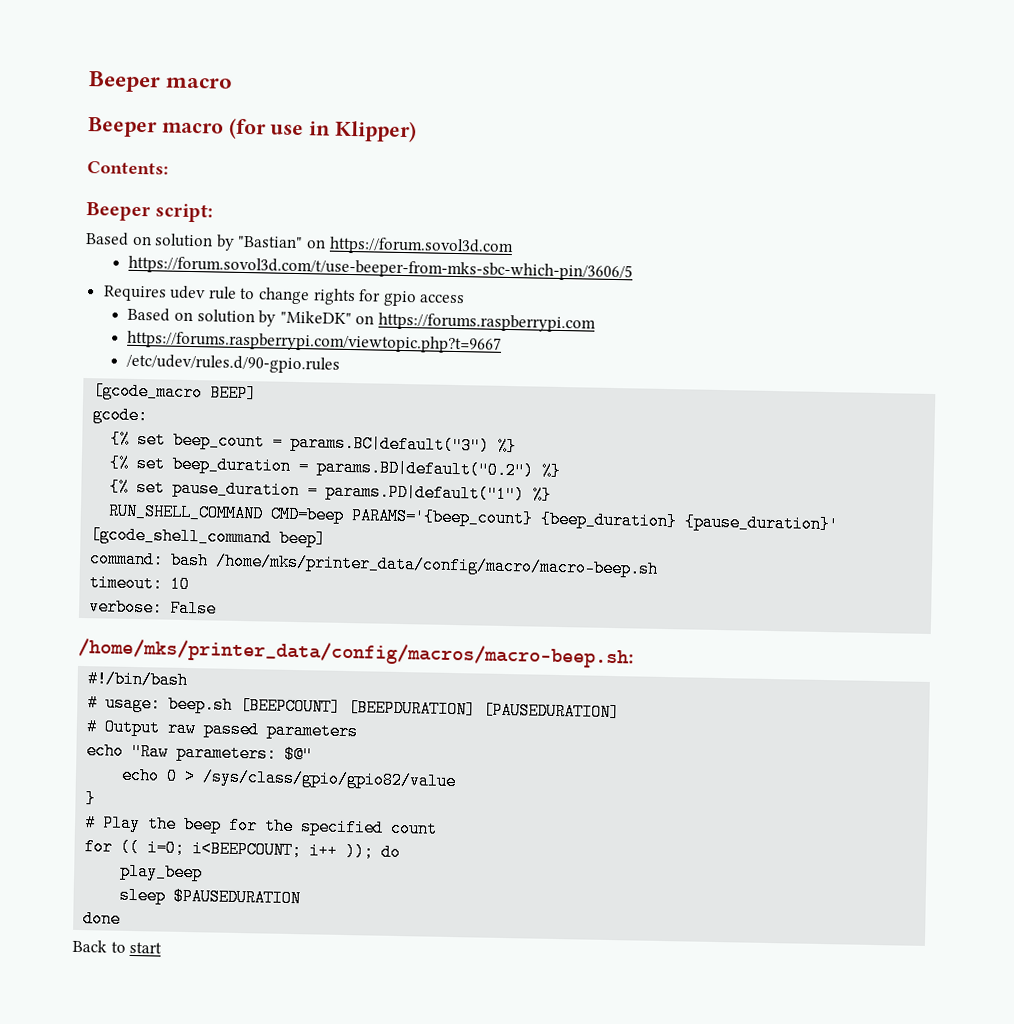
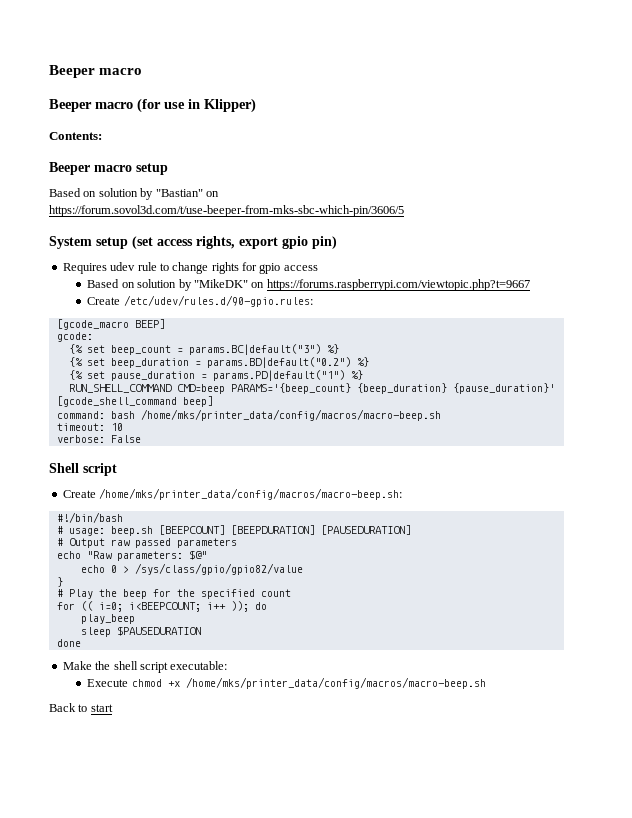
- Beeper script:
+ Beeper macro setup
- Based on solution by "Bastian" on https://forum.sovol3d.com
- https://forum.sovol3d.com/t/use-beeper-from-mks-sbc-which-pin/3606/5
+ Based on solution by "Bastian" on https://forum.sovol3d.com/t/use-beeper-from-mks-sbc-which-pin/3606/5
+ System setup (set access rights, export gpio pin)
- Based on solution by "MikeDK" on https://forums.raspberrypi.com
- https://forums.raspberrypi.com/viewtopic.php?t=9667
+ Based on solution by "MikeDK" on https://forums.raspberrypi.com/viewtopic.php?t=9667
- /etc/udev/rules.d/90-gpio.rules
+ Create /etc/udev/rules.d/90-gpio.rules:
- command: bash /home/mks/printer_data/config/macro/macro-beep.sh
+ command: bash /home/mks/printer_data/config/macros/macro-beep.sh
- /home/mks/printer_data/config/macros/macro-beep.sh:
+ Shell script
+ Create /home/mks/printer_data/config/macros/macro-beep.sh:
+ Make the shell script executable:
+ Execute chmod +x /home/mks/printer_data/config/macros/macro-beep.sh

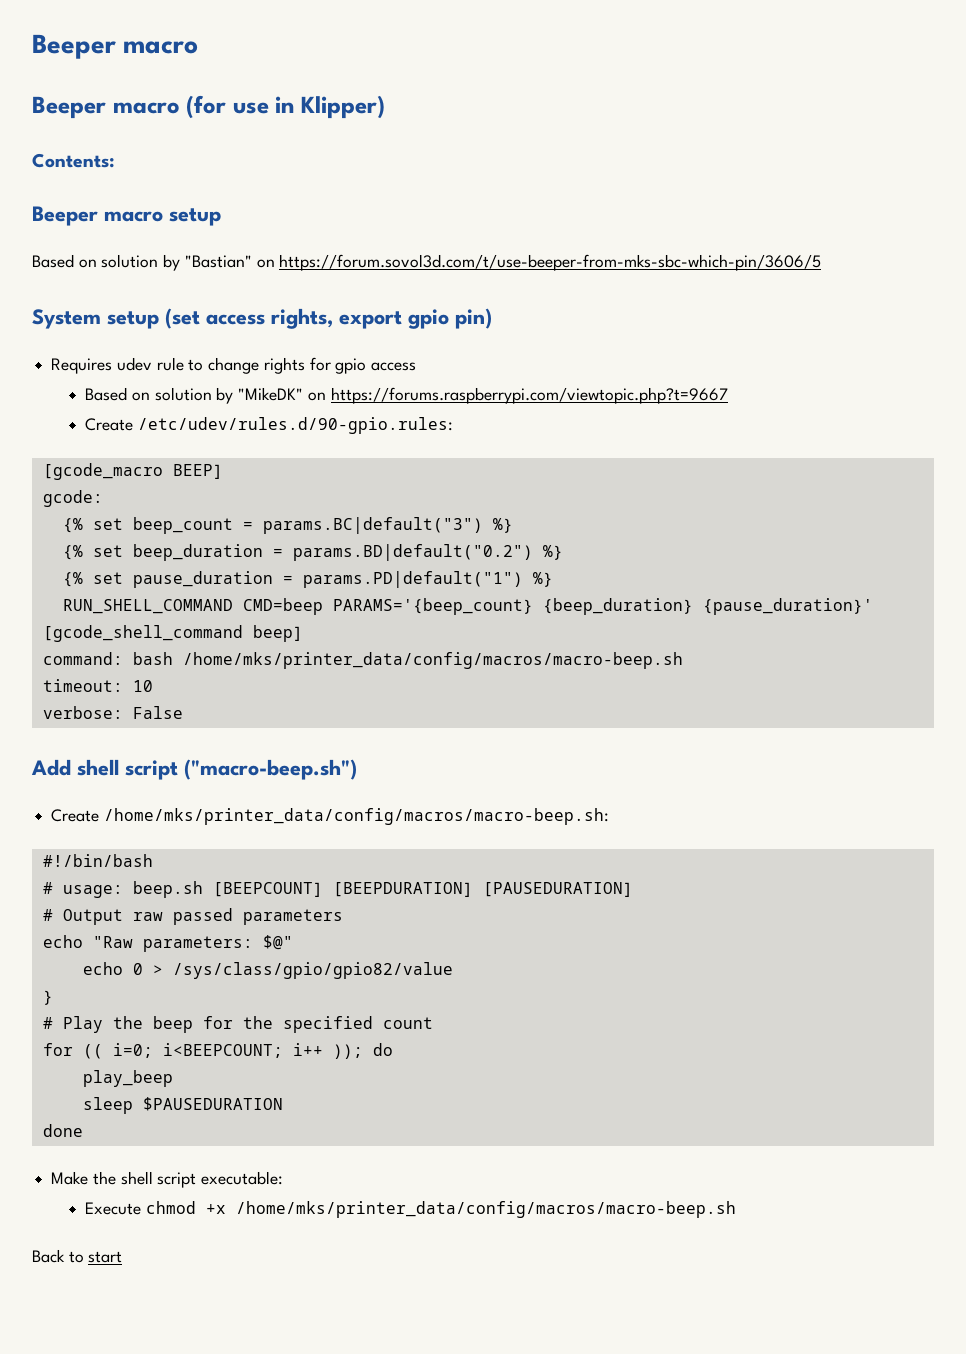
- Shell script
+ Add shell script ("macro-beep.sh")

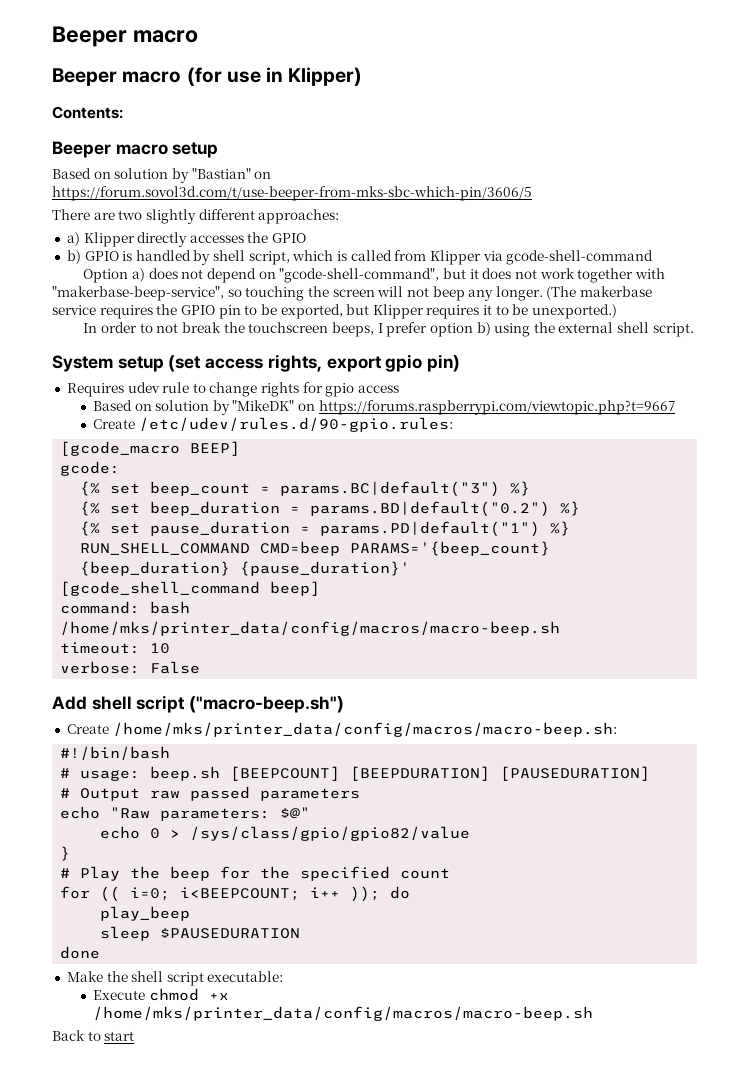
+ There are two slightly different approaches:
+ a) Klipper directly accesses the GPIO
+ b) GPIO is handled by shell script, which is called from Klipper via gcode-shell-command
+ Option a) does not depend on "gcode-shell-command", but it does not work together with "makerbase-beep-service", so touching the screen will not beep any longer. (The makerbase service requires the GPIO pin to be exported, but Klipper requires it to be unexported.)
+ In order to not break the touchscreen beeps, I prefer option b) using the external shell script.

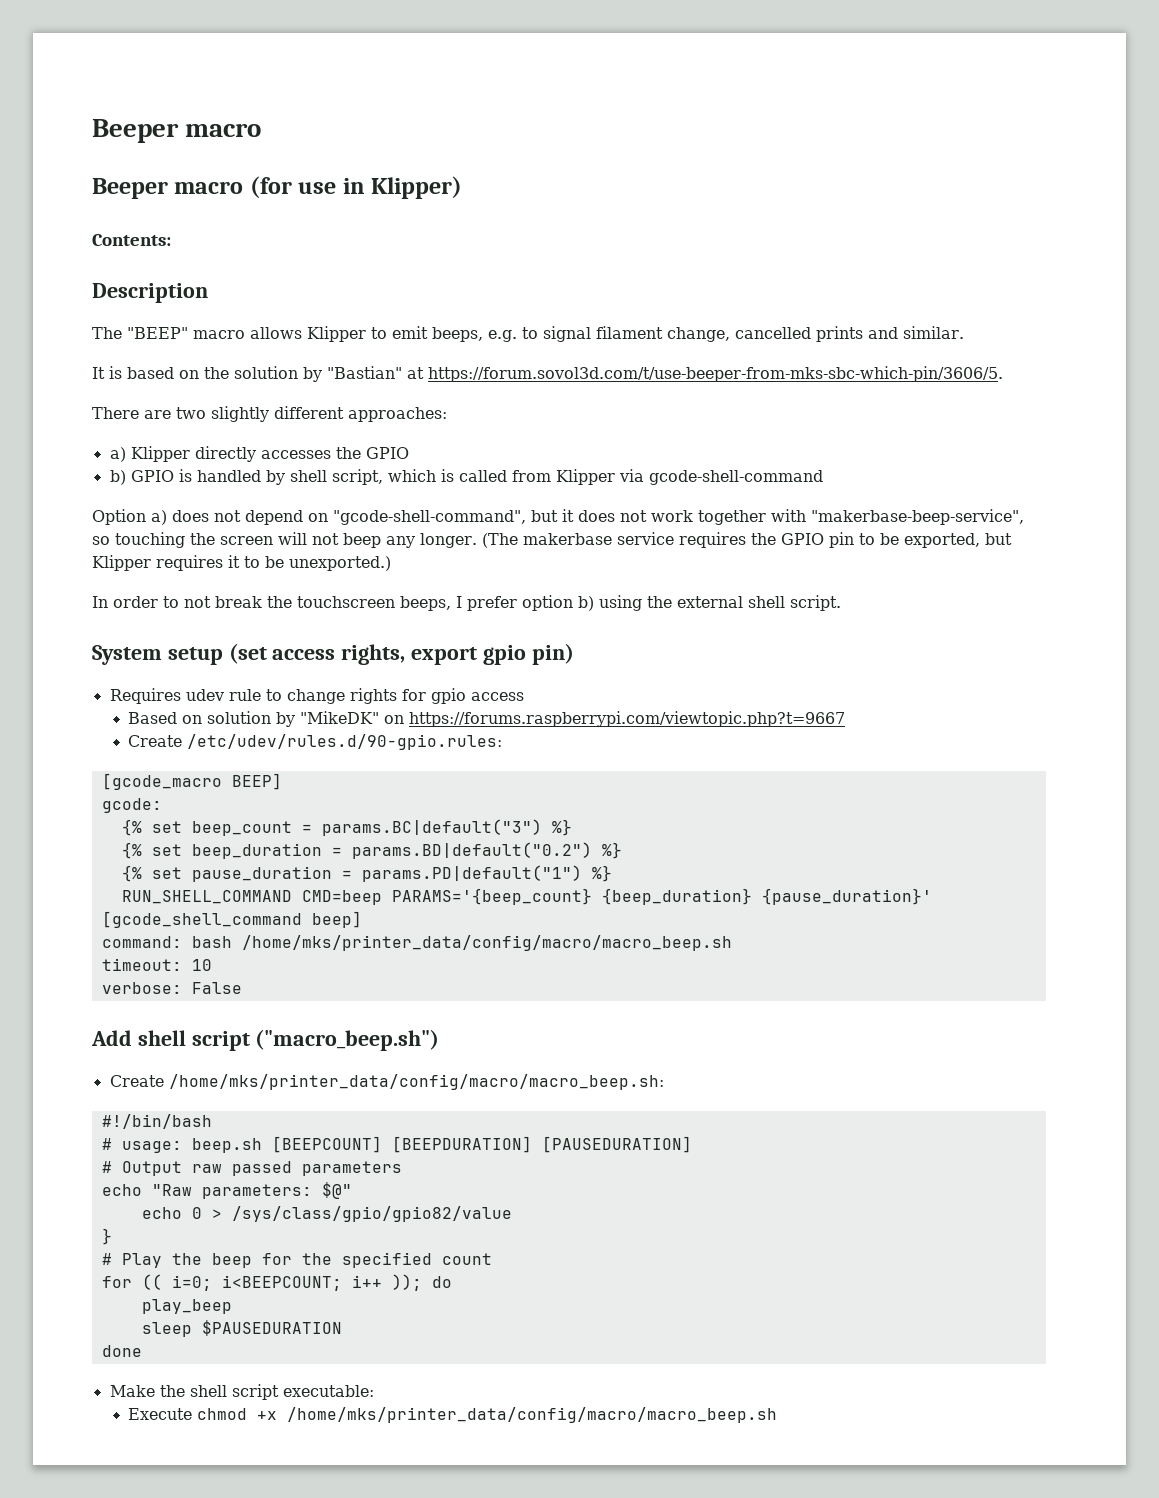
- Beeper macro setup
- Based on solution by "Bastian" on https://forum.sovol3d.com/t/use-beeper-from-mks-sbc-which-pin/3606/5
+ Description
+ The "BEEP" macro allows Klipper to emit beeps, e.g. to signal filament change, cancelled prints and similar.
+ It is based on the solution by "Bastian" at https://forum.sovol3d.com/t/use-beeper-from-mks-sbc-which-pin/3606/5.
- command: bash /home/mks/printer_data/config/macros/macro-beep.sh
+ command: bash /home/mks/printer_data/config/macro/macro_beep.sh
- Add shell script ("macro-beep.sh")
- Create /home/mks/printer_data/config/macros/macro-beep.sh:
+ Add shell script ("macro_beep.sh")
+ Create /home/mks/printer_data/config/macro/macro_beep.sh:
- Execute chmod +x /home/mks/printer_data/config/macros/macro-beep.sh
- Back to start
+ Execute chmod +x /home/mks/printer_data/config/macro/macro_beep.sh

